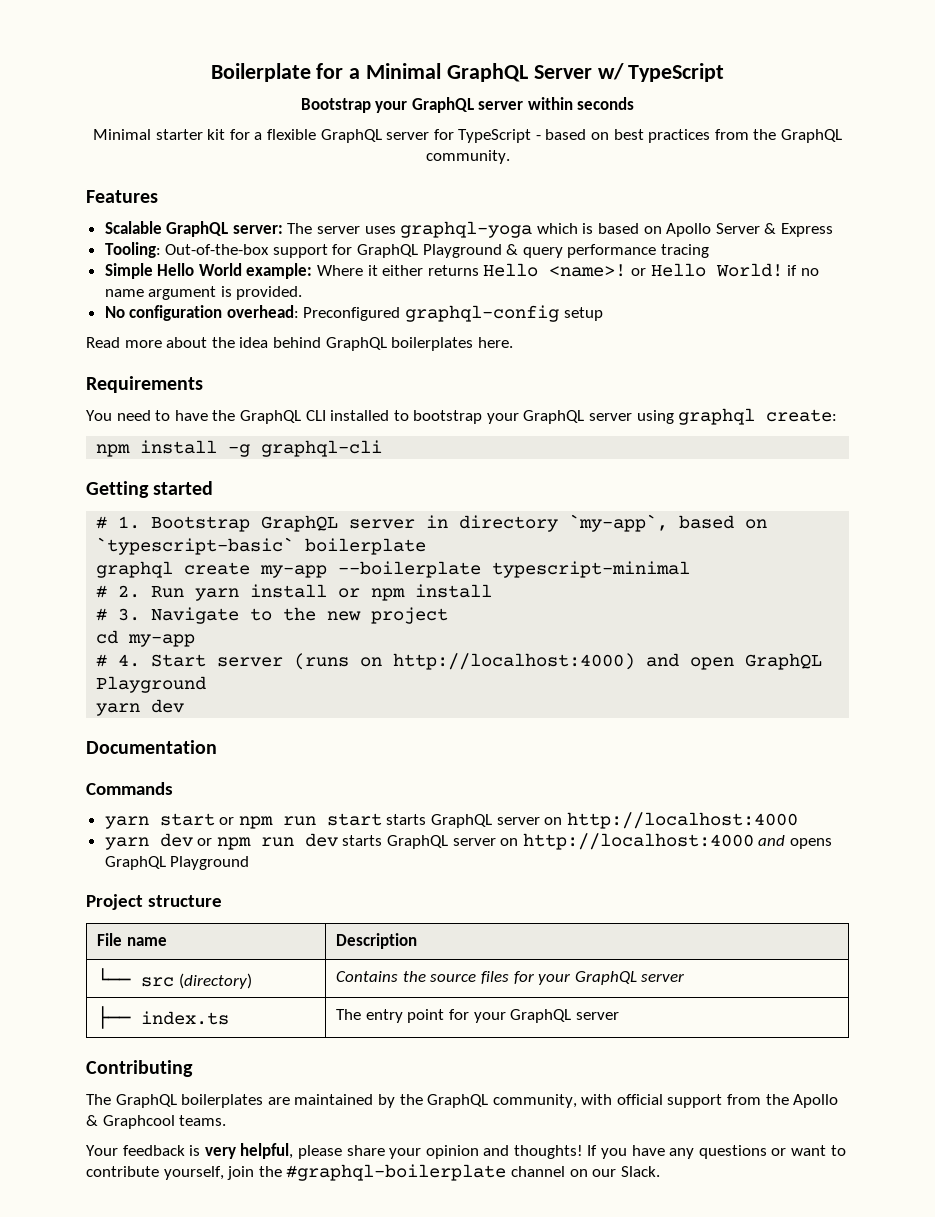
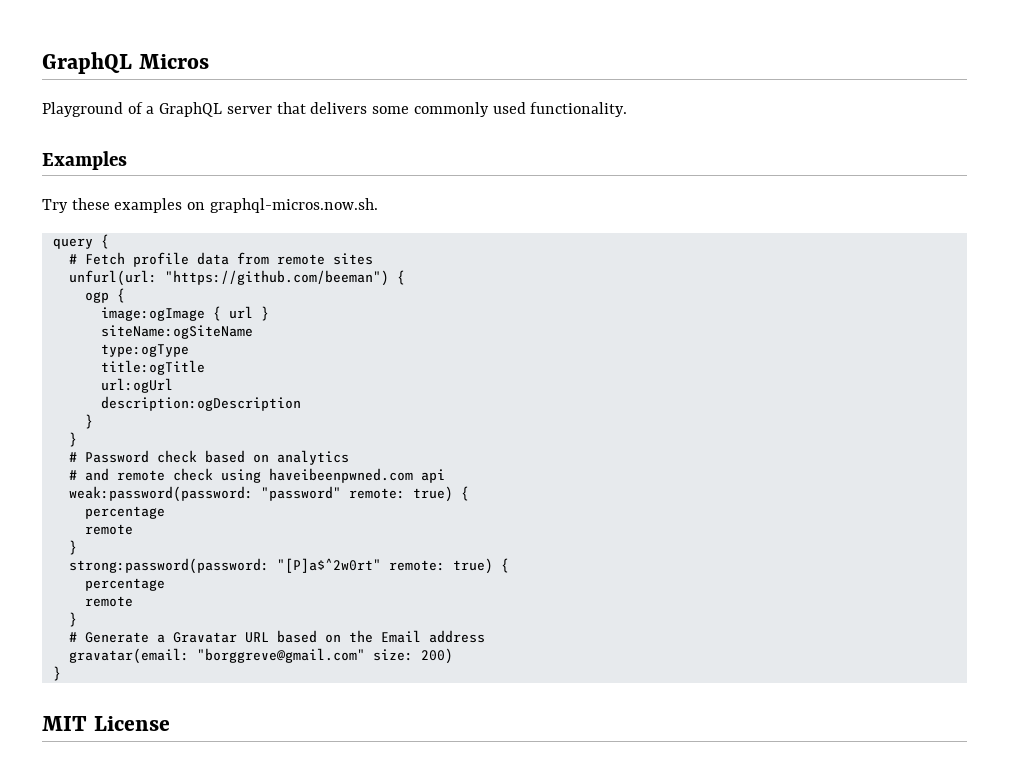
- Boilerplate for a Minimal GraphQL Server w/ TypeScript
- Bootstrap your GraphQL server within seconds
- Minimal starter kit for a flexible GraphQL server for TypeScript - based on best practices from the GraphQL community.
- Features
- Scalable GraphQL server: The server uses graphql-yoga which is based on Apollo Server & Express
- Tooling: Out-of-the-box support for GraphQL Playground & query performance tracing
- Simple Hello World example: Where it either returns Hello <name>! or Hello World! if no name argument is provided.
- No configuration overhead: Preconfigured graphql-config setup
- Read more about the idea behind GraphQL boilerplates here.
- Requirements
- You need to have the GraphQL CLI installed to bootstrap your GraphQL server using graphql create:
- npm install -g graphql-cli
- Getting started
- # 1. Bootstrap GraphQL server in directory `my-app`, based on `typescript-basic` boilerplate
- graphql create my-app --boilerplate typescript-minimal
- # 2. Run yarn install or npm install
- # 3. Navigate to the new project
- cd my-app
- # 4. Start server (runs on http://localhost:4000) and open GraphQL Playground
- yarn dev
- Documentation
- Commands
- yarn start or npm run start starts GraphQL server on http://localhost:4000
- yarn dev or npm run dev starts GraphQL server on http://localhost:4000 and opens GraphQL Playground
- Project structure
- File name | Description
- └── src (directory) | Contains the source files for your GraphQL server
- ├── index.ts | The entry point for your GraphQL server
- Contributing
- The GraphQL boilerplates are maintained by the GraphQL community, with official support from the Apollo & Graphcool teams.
- Your feedback is very helpful, please share your opinion and thoughts! If you have any questions or want to contribute yourself, join the #graphql-boilerplate channel on our Slack.
+ GraphQL Micros
+ Playground of a GraphQL server that delivers some commonly used functionality.
+ Examples
+ Try these examples on graphql-micros.now.sh.
+ query {
+ # Fetch profile data from remote sites
+ unfurl(url: "https://github.com/beeman") {
+ ogp {
+ image:ogImage { url }
+ siteName:ogSiteName
+ type:ogType
+ title:ogTitle
+ url:ogUrl
+ description:ogDescription
+ }
+ }
+ # Password check based on analytics
+ # and remote check using haveibeenpwned.com api
+ weak:password(password: "password" remote: true) {
+ percentage
+ remote
+ }
+ strong:password(password: "[P]a$^2w0rt" remote: true) {
+ percentage
+ remote
+ }
+ # Generate a Gravatar URL based on the Email address
+ gravatar(email: "borggreve@gmail.com" size: 200)
+ }
+ MIT License

